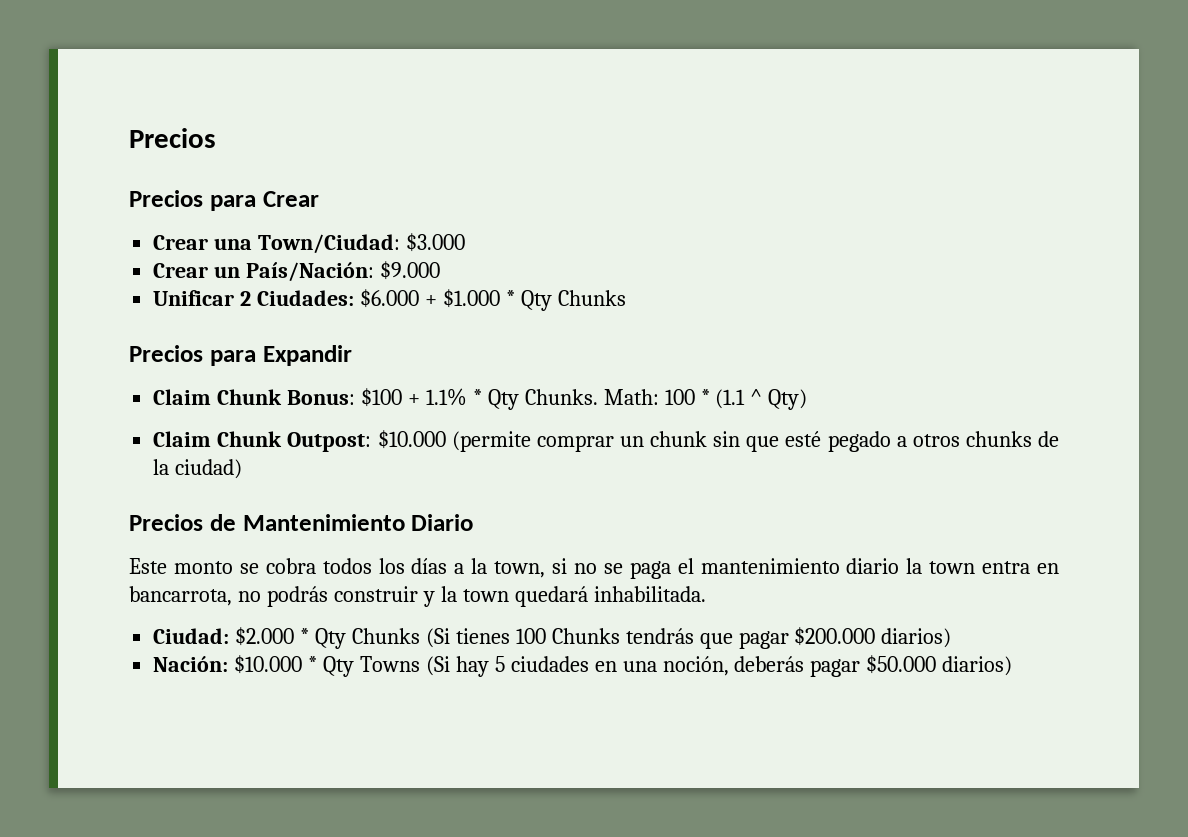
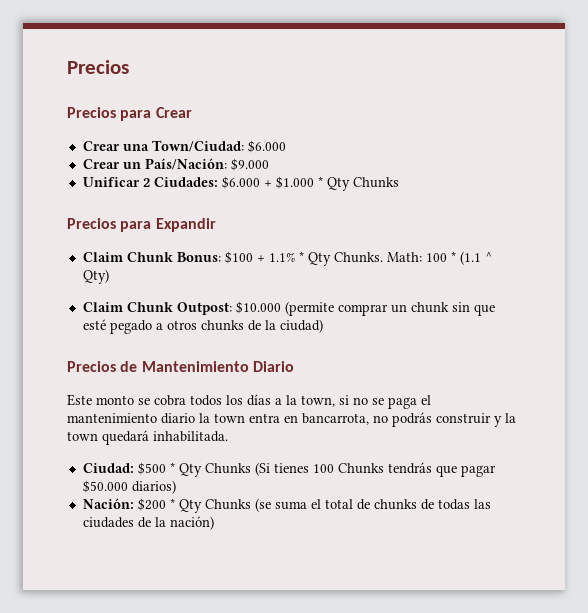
- Crear una Town/Ciudad: $3.000
+ Crear una Town/Ciudad: $6.000
- Ciudad: $2.000 * Qty Chunks (Si tienes 100 Chunks tendrás que pagar $200.000 diarios)
+ Ciudad: $500 * Qty Chunks (Si tienes 100 Chunks tendrás que pagar $50.000 diarios)
- Nación: $10.000 * Qty Towns (Si hay 5 ciudades en una noción, deberás pagar $50.000 diarios)
+ Nación: $200 * Qty Chunks (se suma el total de chunks de todas las ciudades de la nación)

